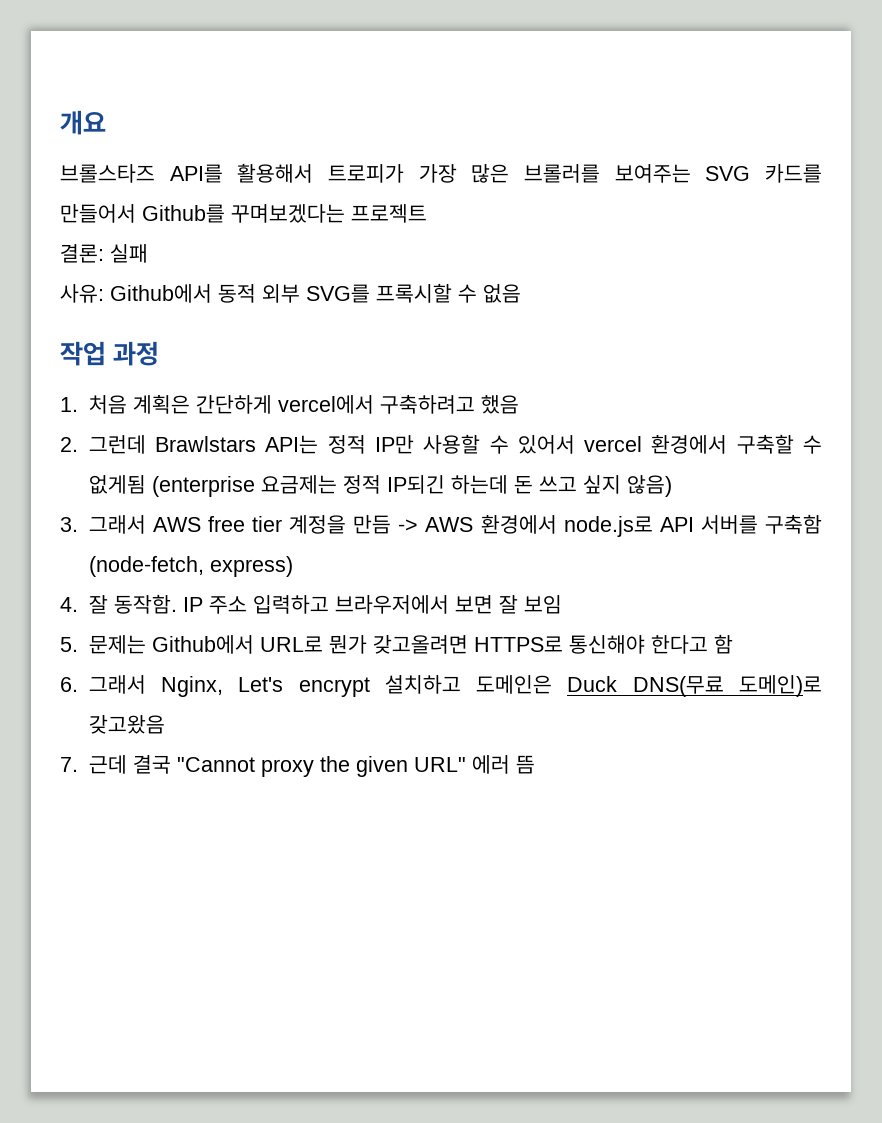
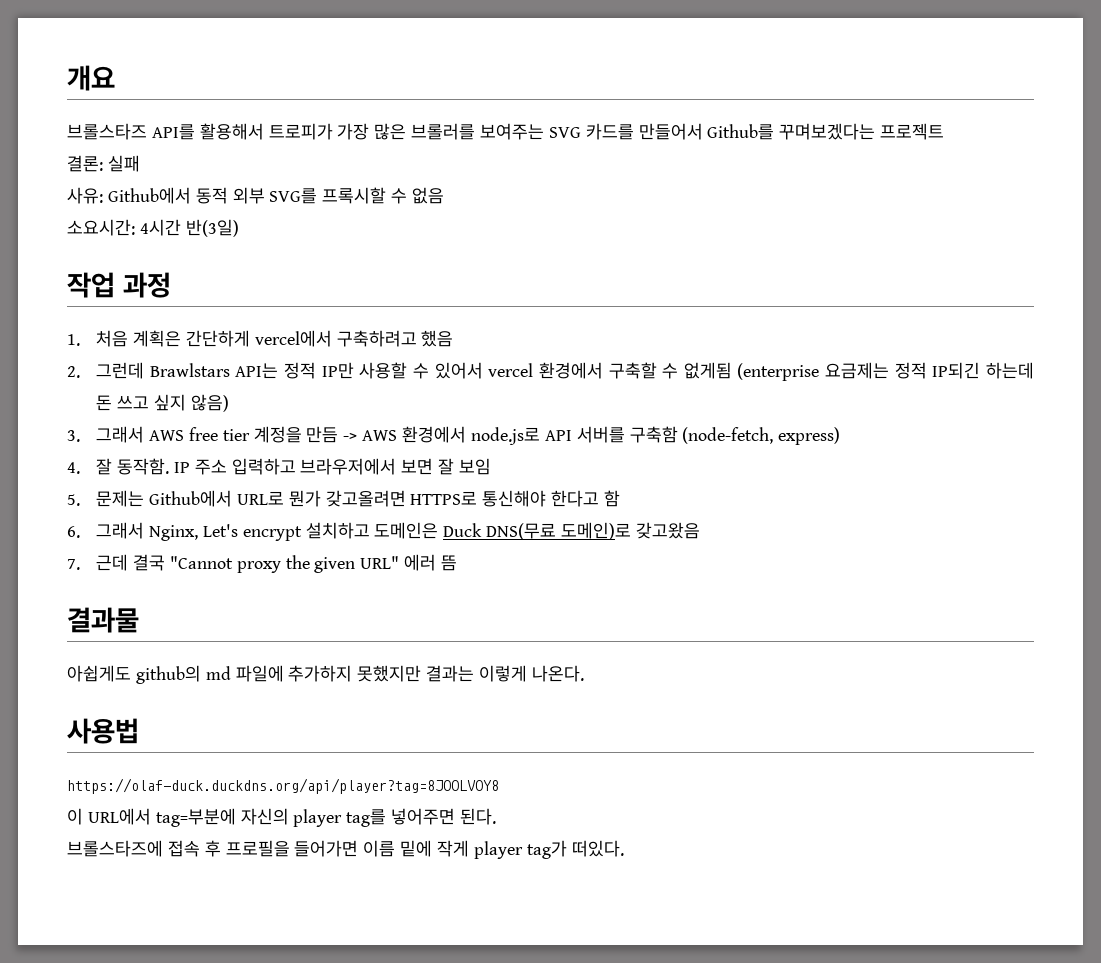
+ 소요시간: 4시간 반(3일)
+ 결과물
+ 아쉽게도 github의 md 파일에 추가하지 못했지만 결과는 이렇게 나온다.
+ 사용법
+ https://olaf-duck.duckdns.org/api/player?tag=8JOOLVOY8
+ 이 URL에서 tag=부분에 자신의 player tag를 넣어주면 된다.
+ 브롤스타즈에 접속 후 프로필을 들어가면 이름 밑에 작게 player tag가 떠있다.

